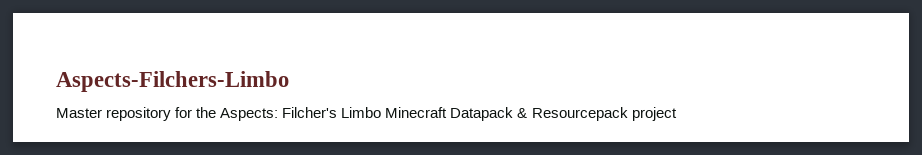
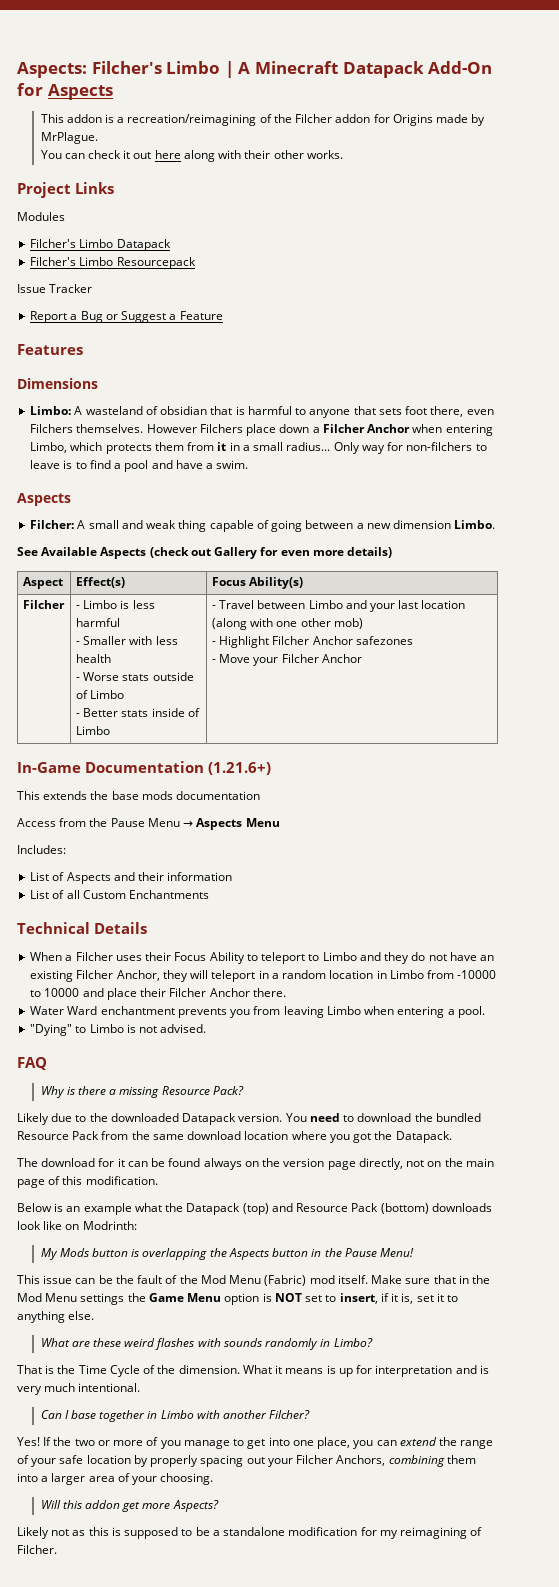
- Aspects-Filchers-Limbo
- Master repository for the Aspects: Filcher's Limbo Minecraft Datapack & Resourcepack project
+ Aspects: Filcher's Limbo | A Minecraft Datapack Add-On for Aspects
+ This addon is a recreation/reimagining of the Filcher addon for Origins made by MrPlague.
+ You can check it out here along with their other works.
+ Project Links
+ Modules
+ Filcher's Limbo Datapack
+ Filcher's Limbo Resourcepack
+ Issue Tracker
+ Report a Bug or Suggest a Feature
+ Features
+ Dimensions
+ Limbo: A wasteland of obsidian that is harmful to anyone that sets foot there, even Filchers themselves. However Filchers place down a Filcher Anchor when entering Limbo, which protects them from it in a small radius... Only way for non-filchers to leave is to find a pool and have a swim.
+ Aspects
+ Filcher: A small and weak thing capable of going between a new dimension Limbo.
+ See Available Aspects (check out Gallery for even more details)
+ Aspect | Effect(s) | Focus Ability(s)
+ Filcher | - Limbo is less harmful
+ - Smaller with less health
+ - Worse stats outside of Limbo
+ - Better stats inside of Limbo | - Travel between Limbo and your last location (along with one other mob)
+ - Highlight Filcher Anchor safezones
+ - Move your Filcher Anchor
+ In-Game Documentation (1.21.6+)
+ This extends the base mods documentation
+ Access from the Pause Menu → Aspects Menu
+ Includes:
+ List of Aspects and their information
+ List of all Custom Enchantments
+ Technical Details
+ When a Filcher uses their Focus Ability to teleport to Limbo and they do not have an existing Filcher Anchor, they will teleport in a random location in Limbo from -10000 to 10000 and place their Filcher Anchor there.
+ Water Ward enchantment prevents you from leaving Limbo when entering a pool.
+ "Dying" to Limbo is not advised.
+ FAQ
+ Why is there a missing Resource Pack?
+ Likely due to the downloaded Datapack version. You need to download the bundled Resource Pack from the same download location where you got the Datapack.
+ The download for it can be found always on the version page directly, not on the main page of this modification.
+ Below is an example what the Datapack (top) and Resource Pack (bottom) downloads look like on Modrinth:
+ My Mods button is overlapping the Aspects button in the Pause Menu!
+ This issue can be the fault of the Mod Menu (Fabric) mod itself. Make sure that in the Mod Menu settings the Game Menu option is NOT set to insert, if it is, set it to anything else.
+ What are these weird flashes with sounds randomly in Limbo?
+ That is the Time Cycle of the dimension. What it means is up for interpretation and is very much intentional.
+ Can I base together in Limbo with another Filcher?
+ Yes! If the two or more of you manage to get into one place, you can extend the range of your safe location by properly spacing out your Filcher Anchors, combining them into a larger area of your choosing.
+ Will this addon get more Aspects?
+ Likely not as this is supposed to be a standalone modification for my reimagining of Filcher.

